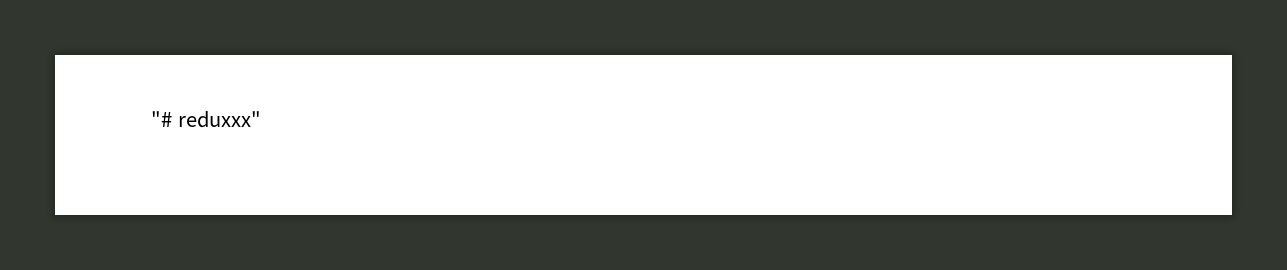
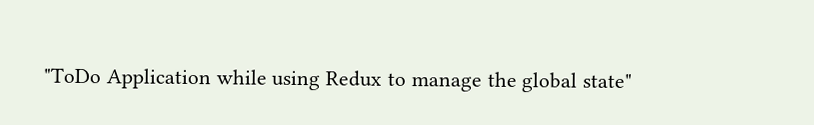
- "# reduxxx"
+ "ToDo Application while using Redux to manage the global state"

